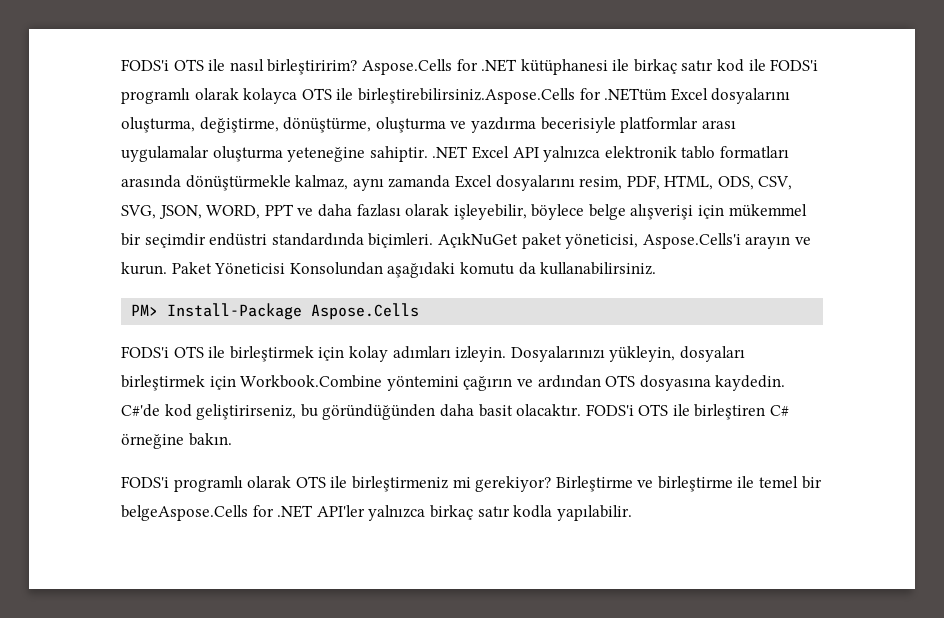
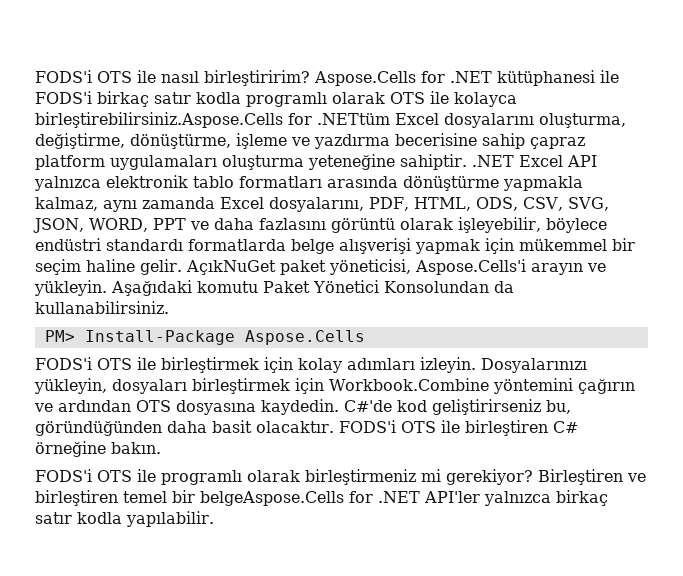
- Aspose.Cells for .NET kütüphanesi ile birkaç satır kod ile FODS'i programlı olarak kolayca OTS ile birleştirebilirsiniz.Aspose.Cells for .NETtüm Excel dosyalarını oluşturma, değiştirme, dönüştürme, oluşturma ve yazdırma becerisiyle platformlar arası uygulamalar oluşturma yeteneğine sahiptir. .NET Excel API yalnızca elektronik tablo formatları arasında dönüştürmekle kalmaz, aynı zamanda Excel dosyalarını resim, PDF, HTML, ODS, CSV, SVG, JSON, WORD, PPT ve daha fazlası olarak işleyebilir, böylece belge alışverişi için mükemmel bir seçimdir endüstri standardında biçimleri.
+ Aspose.Cells for .NET kütüphanesi ile FODS'i birkaç satır kodla programlı olarak OTS ile kolayca birleştirebilirsiniz.Aspose.Cells for .NETtüm Excel dosyalarını oluşturma, değiştirme, dönüştürme, işleme ve yazdırma becerisine sahip çapraz platform uygulamaları oluşturma yeteneğine sahiptir. .NET Excel API yalnızca elektronik tablo formatları arasında dönüştürme yapmakla kalmaz, aynı zamanda Excel dosyalarını, PDF, HTML, ODS, CSV, SVG, JSON, WORD, PPT ve daha fazlasını görüntü olarak işleyebilir, böylece endüstri standardı formatlarda belge alışverişi yapmak için mükemmel bir seçim haline gelir.
- AçıkNuGet paket yöneticisi, Aspose.Cells'i arayın ve kurun. Paket Yöneticisi Konsolundan aşağıdaki komutu da kullanabilirsiniz.
+ AçıkNuGet paket yöneticisi, Aspose.Cells'i arayın ve yükleyin. Aşağıdaki komutu Paket Yönetici Konsolundan da kullanabilirsiniz.
- C#'de kod geliştirirseniz, bu göründüğünden daha basit olacaktır.
+ C#'de kod geliştirirseniz bu, göründüğünden daha basit olacaktır.
- FODS'i programlı olarak OTS ile birleştirmeniz mi gerekiyor? Birleştirme ve birleştirme ile temel bir belgeAspose.Cells for .NET API'ler yalnızca birkaç satır kodla yapılabilir.
+ FODS'i OTS ile programlı olarak birleştirmeniz mi gerekiyor? Birleştiren ve birleştiren temel bir belgeAspose.Cells for .NET API'ler yalnızca birkaç satır kodla yapılabilir.

